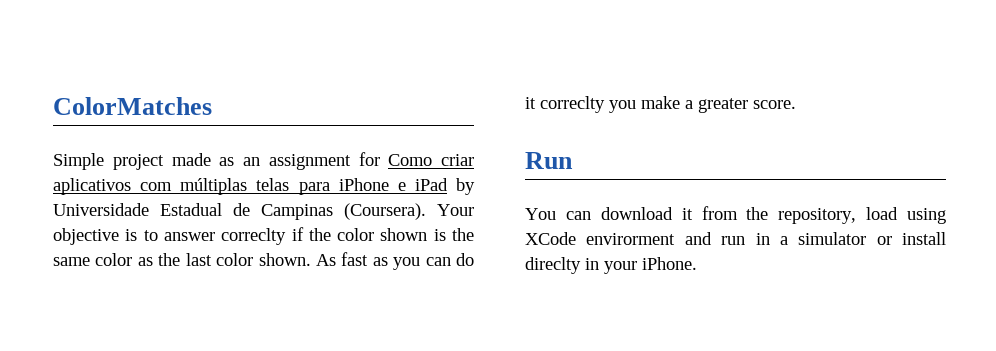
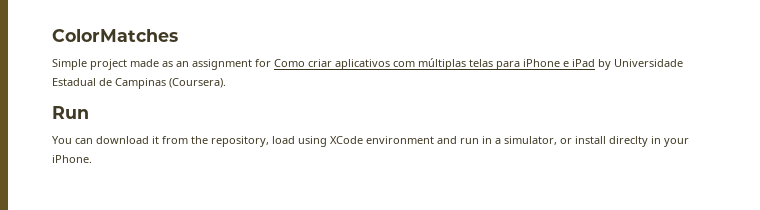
- Your objective is to answer correclty if the color shown is the same color as the last color shown. As fast as you can do it correclty you make a greater score.
- You can download it from the repository, load using XCode envirorment and run in a simulator or install direclty in your iPhone.
+ You can download it from the repository, load using XCode environment and run in a simulator, or install direclty in your iPhone.

